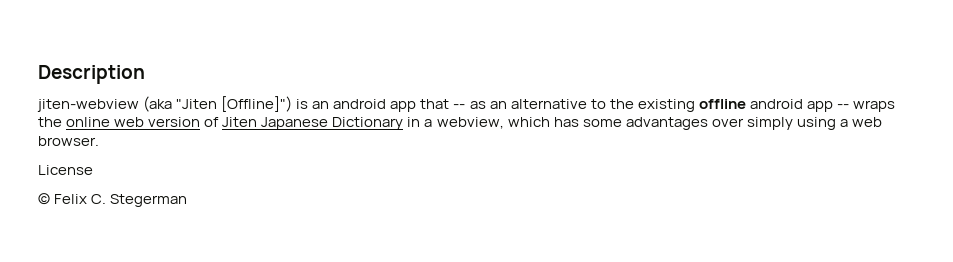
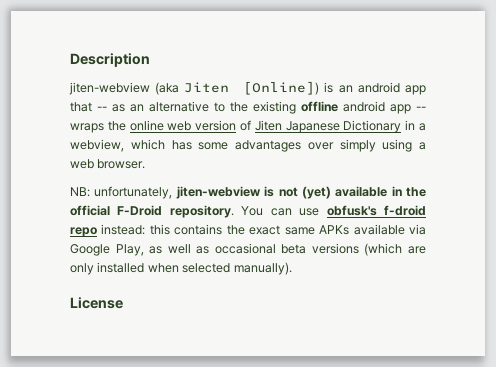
- jiten-webview (aka "Jiten [Offline]") is an android app that -- as an alternative to the existing offline android app -- wraps the online web version of Jiten Japanese Dictionary in a webview, which has some advantages over simply using a web browser.
+ jiten-webview (aka Jiten [Online]) is an android app that -- as an alternative to the existing offline android app -- wraps the online web version of Jiten Japanese Dictionary in a webview, which has some advantages over simply using a web browser.
+ NB: unfortunately, jiten-webview is not (yet) available in the official F-Droid repository. You can use obfusk's f-droid repo instead: this contains the exact same APKs available via Google Play, as well as occasional beta versions (which are only installed when selected manually).
  License
- © Felix C. Stegerman

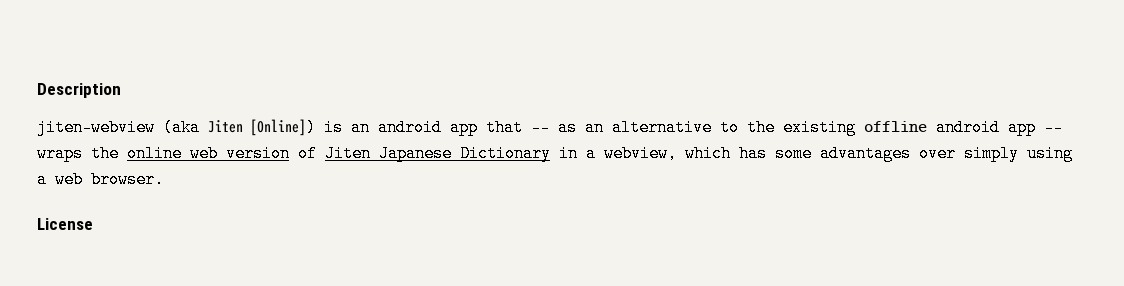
- NB: unfortunately, jiten-webview is not (yet) available in the official F-Droid repository. You can use obfusk's f-droid repo instead: this contains the exact same APKs available via Google Play, as well as occasional beta versions (which are only installed when selected manually).

